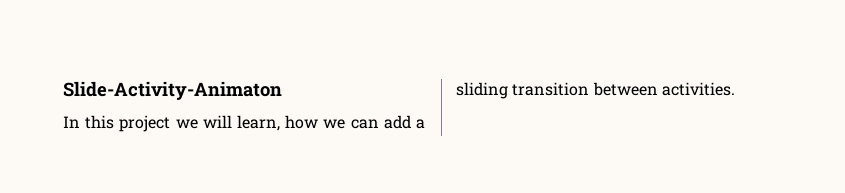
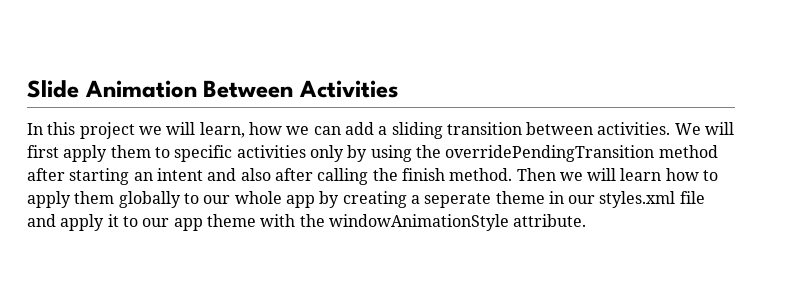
- Slide-Activity-Animaton
+ Slide Animation Between Activities
+ We will first apply them to specific activities only by using the overridePendingTransition method after starting an intent and also after calling the finish method. Then we will learn how to apply them globally to our whole app by creating a seperate theme in our styles.xml file and apply it to our app theme with the windowAnimationStyle attribute.

